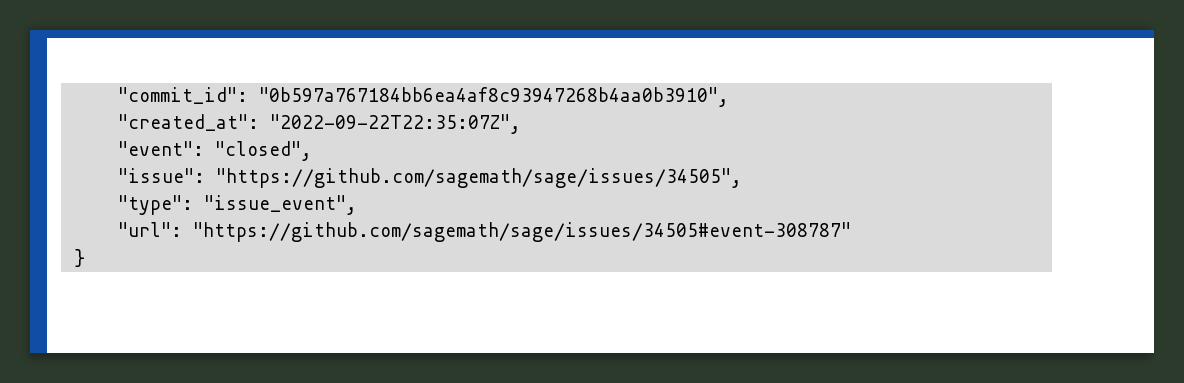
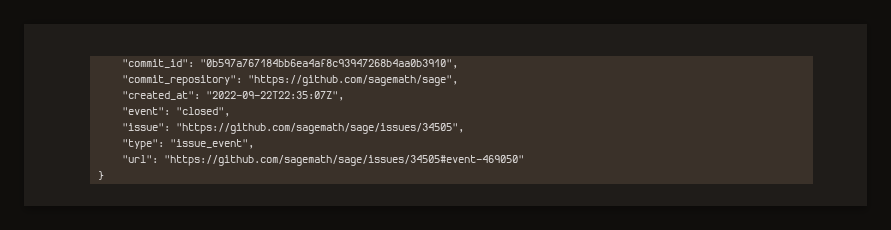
+ "commit_repository": "https://github.com/sagemath/sage",
- "url": "https://github.com/sagemath/sage/issues/34505#event-308787"
+ "url": "https://github.com/sagemath/sage/issues/34505#event-469050"

